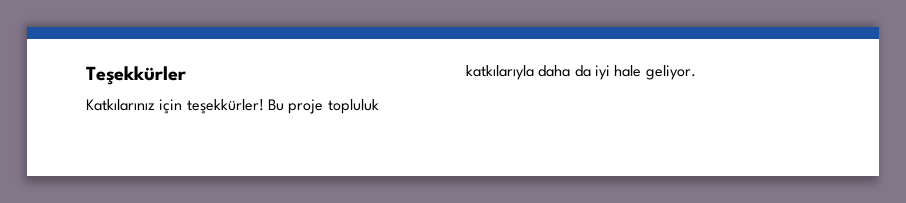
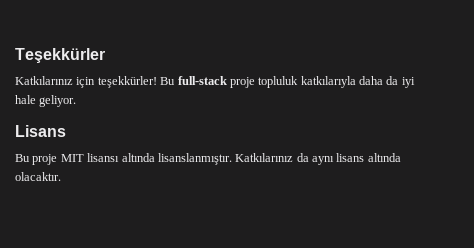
- Bu proje topluluk katkılarıyla daha da iyi hale geliyor.
+ Bu full-stack proje topluluk katkılarıyla daha da iyi hale geliyor.
+ Lisans
+ Bu proje MIT lisansı altında lisanslanmıştır. Katkılarınız da aynı lisans altında olacaktır.

